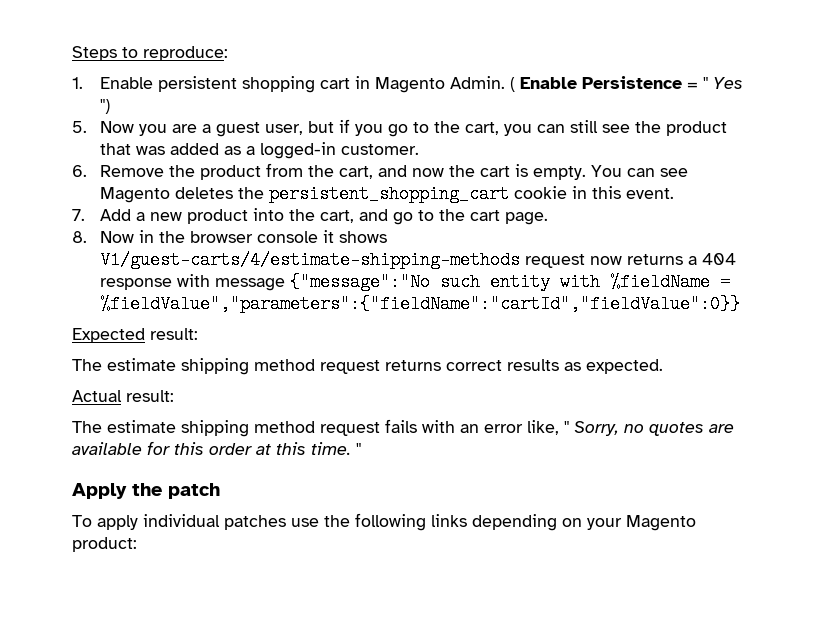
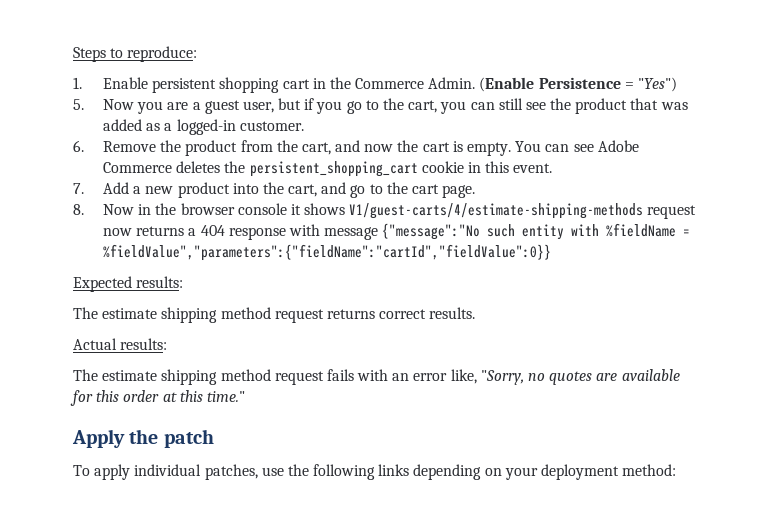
- 1. Enable persistent shopping cart in Magento Admin. ( Enable Persistence = " Yes ")
+ 1. Enable persistent shopping cart in the Commerce Admin. (Enable Persistence = "Yes")
- You can see Magento deletes the persistent_shopping_cart cookie in this event.
+ You can see Adobe Commerce deletes the persistent_shopping_cart cookie in this event.
- Expected result:
+ Expected results:
- The estimate shipping method request returns correct results as expected.
+ The estimate shipping method request returns correct results.
- Actual result:
+ Actual results:
- The estimate shipping method request fails with an error like, " Sorry, no quotes are available for this order at this time. "
+ The estimate shipping method request fails with an error like, "Sorry, no quotes are available for this order at this time."
- To apply individual patches use the following links depending on your Magento product:
+ To apply individual patches, use the following links depending on your deployment method:

